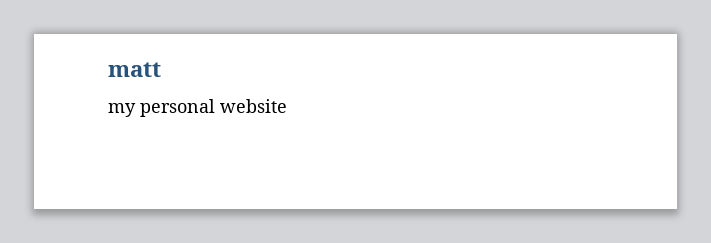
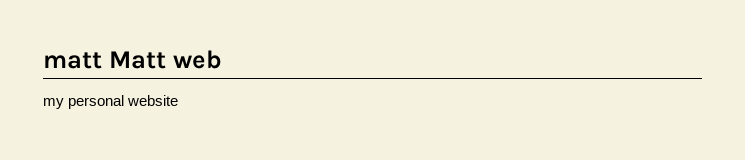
- matt
+ matt Matt web

